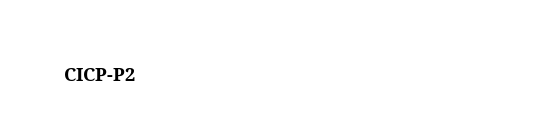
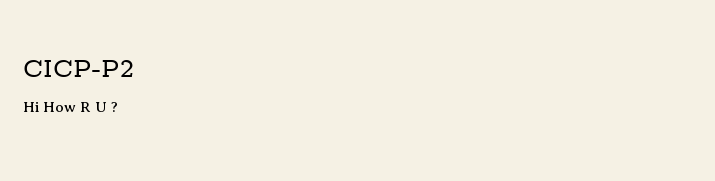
+ Hi How R U ?

